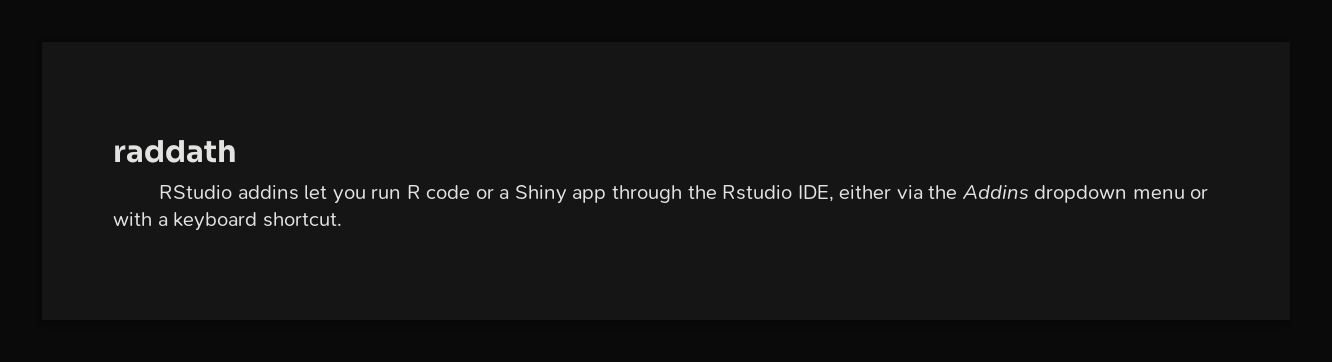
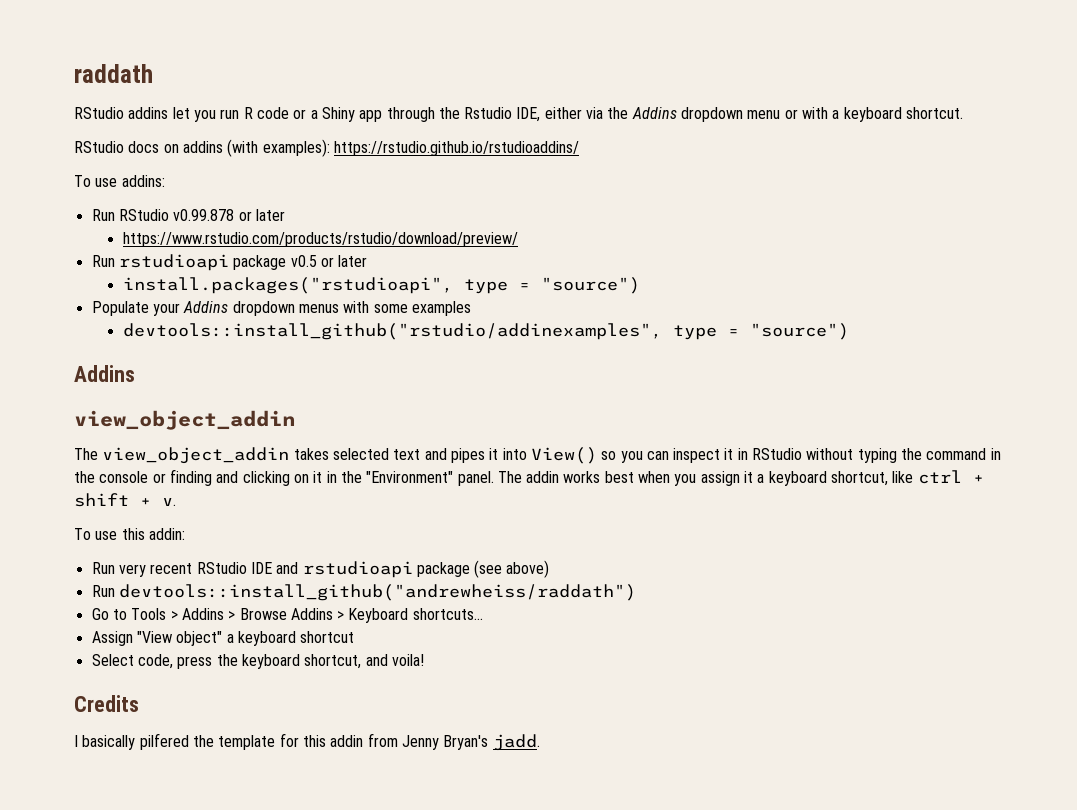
+ RStudio docs on addins (with examples): https://rstudio.github.io/rstudioaddins/
+ To use addins:
+ Run RStudio v0.99.878 or later
+ https://www.rstudio.com/products/rstudio/download/preview/
+ Run rstudioapi package v0.5 or later
+ install.packages("rstudioapi", type = "source")
+ Populate your Addins dropdown menus with some examples
+ devtools::install_github("rstudio/addinexamples", type = "source")
+ Addins
+ view_object_addin
+ The view_object_addin takes selected text and pipes it into View() so you can inspect it in RStudio without typing the command in the console or finding and clicking on it in the "Environment" panel. The addin works best when you assign it a keyboard shortcut, like ctrl + shift + v.
+ To use this addin:
+ Run very recent RStudio IDE and rstudioapi package (see above)
+ Run devtools::install_github("andrewheiss/raddath")
+ Go to Tools > Addins > Browse Addins > Keyboard shortcuts…
+ Assign "View object" a keyboard shortcut
+ Select code, press the keyboard shortcut, and voila!
+ Credits
+ I basically pilfered the template for this addin from Jenny Bryan's jadd.

